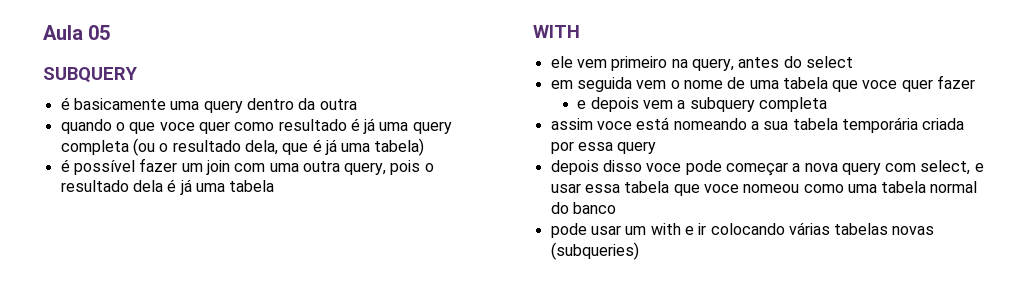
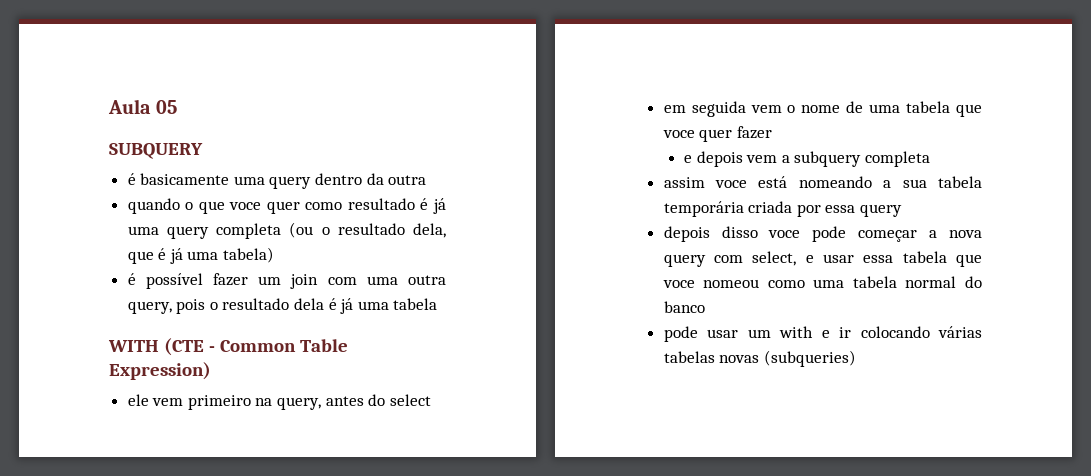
- WITH
+ WITH (CTE - Common Table Expression)

